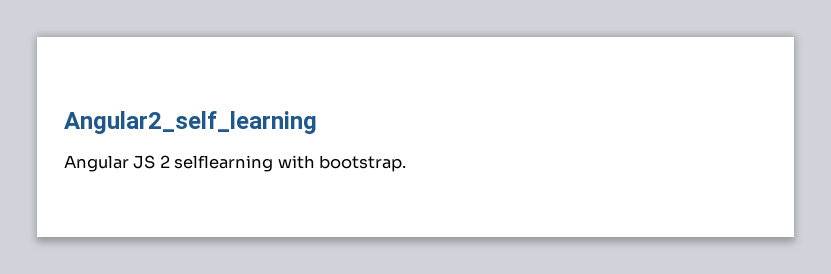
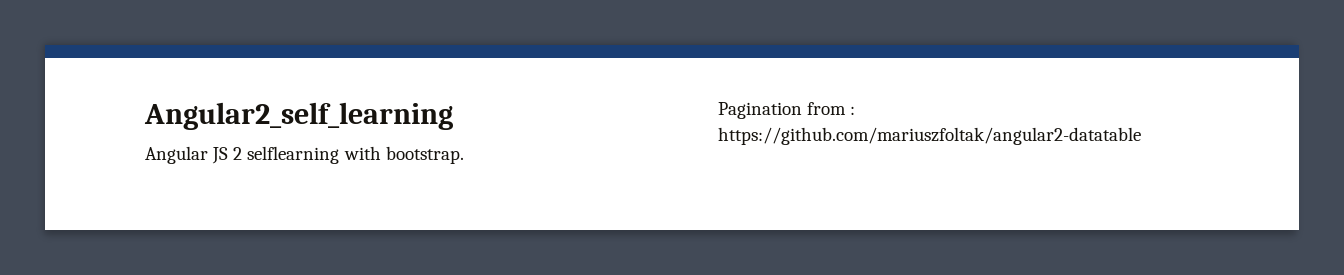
+ Pagination from : https://github.com/mariuszfoltak/angular2-datatable

